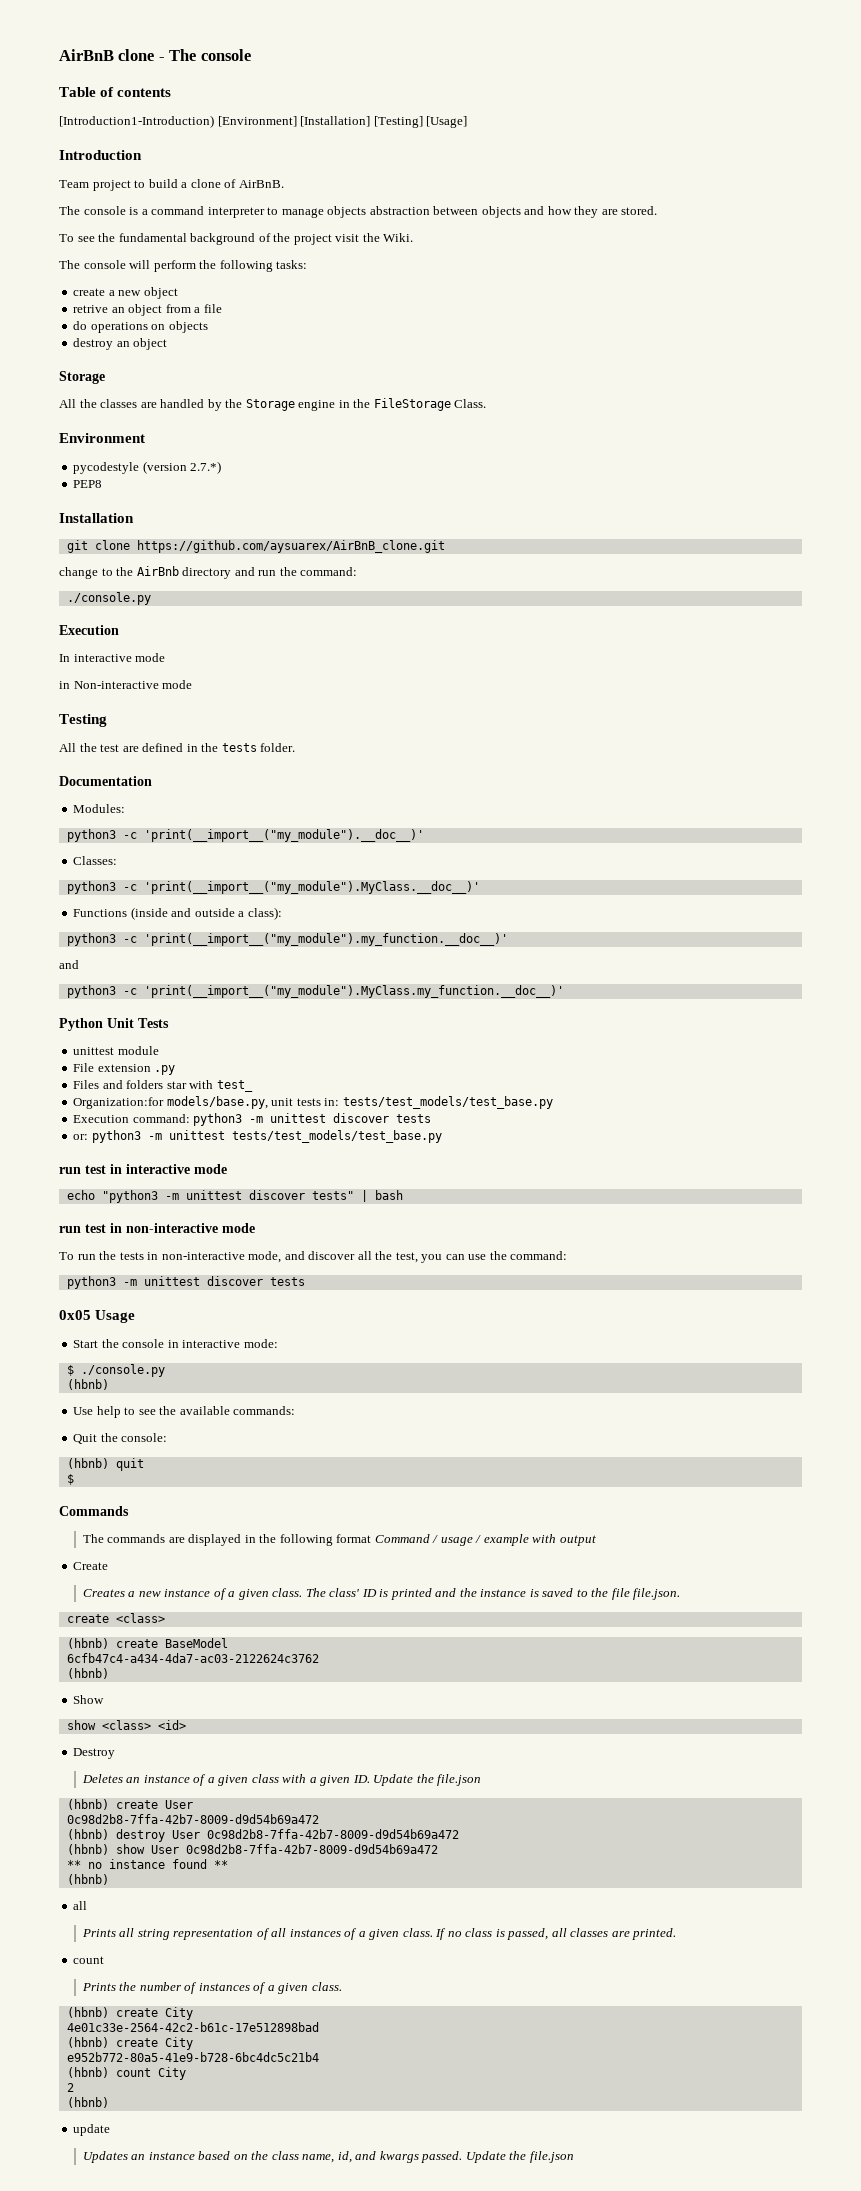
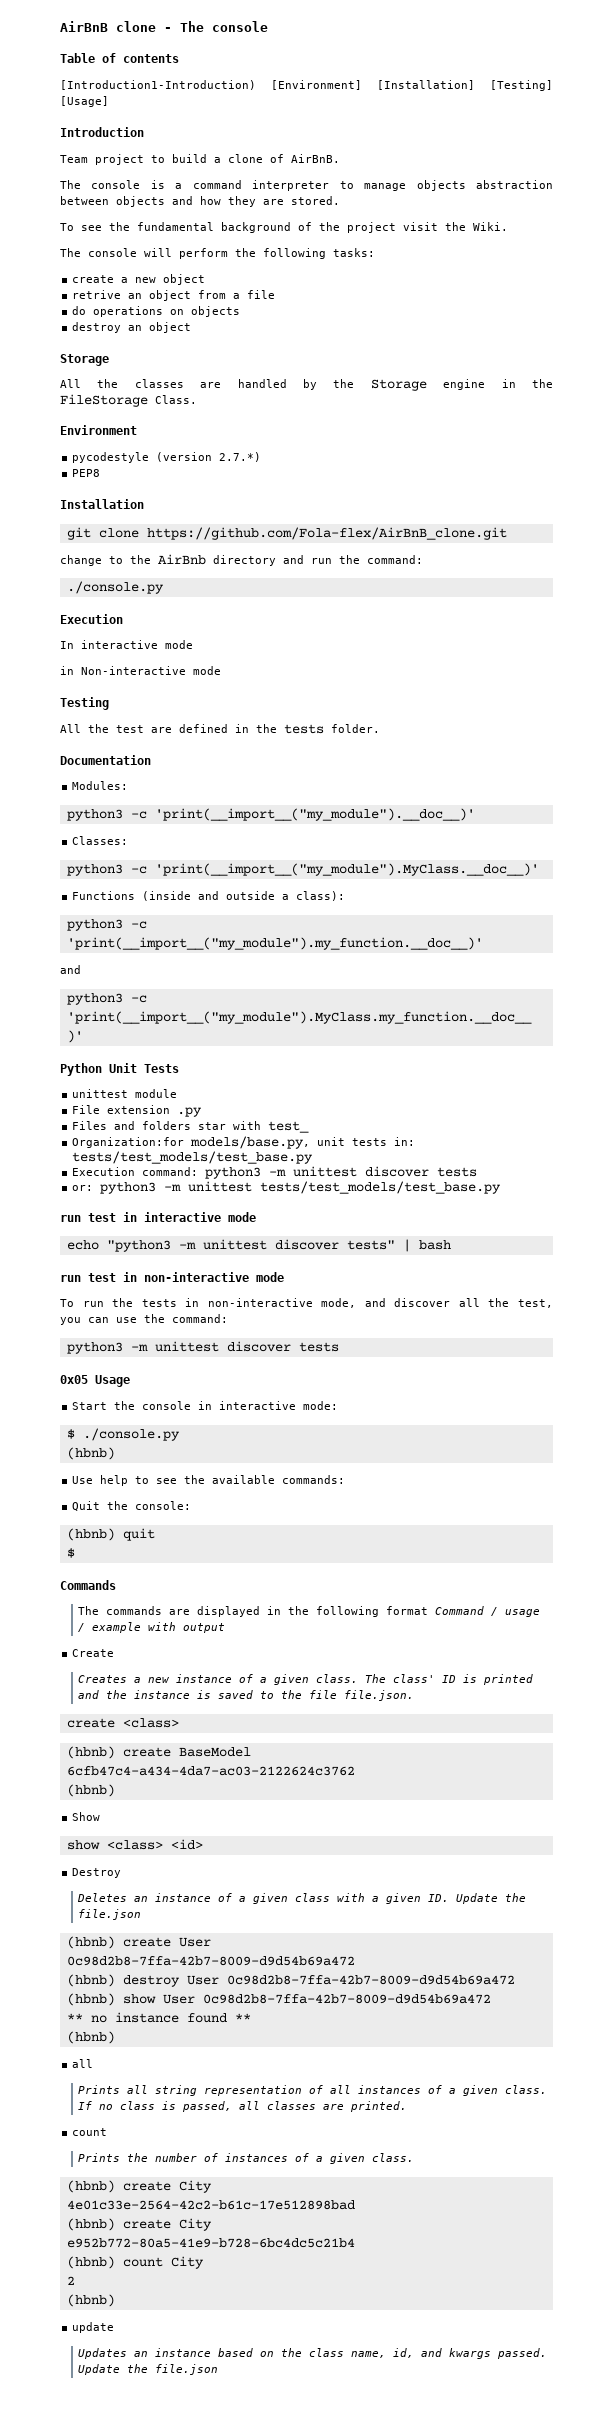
- git clone https://github.com/aysuarex/AirBnB_clone.git
+ git clone https://github.com/Fola-flex/AirBnB_clone.git

